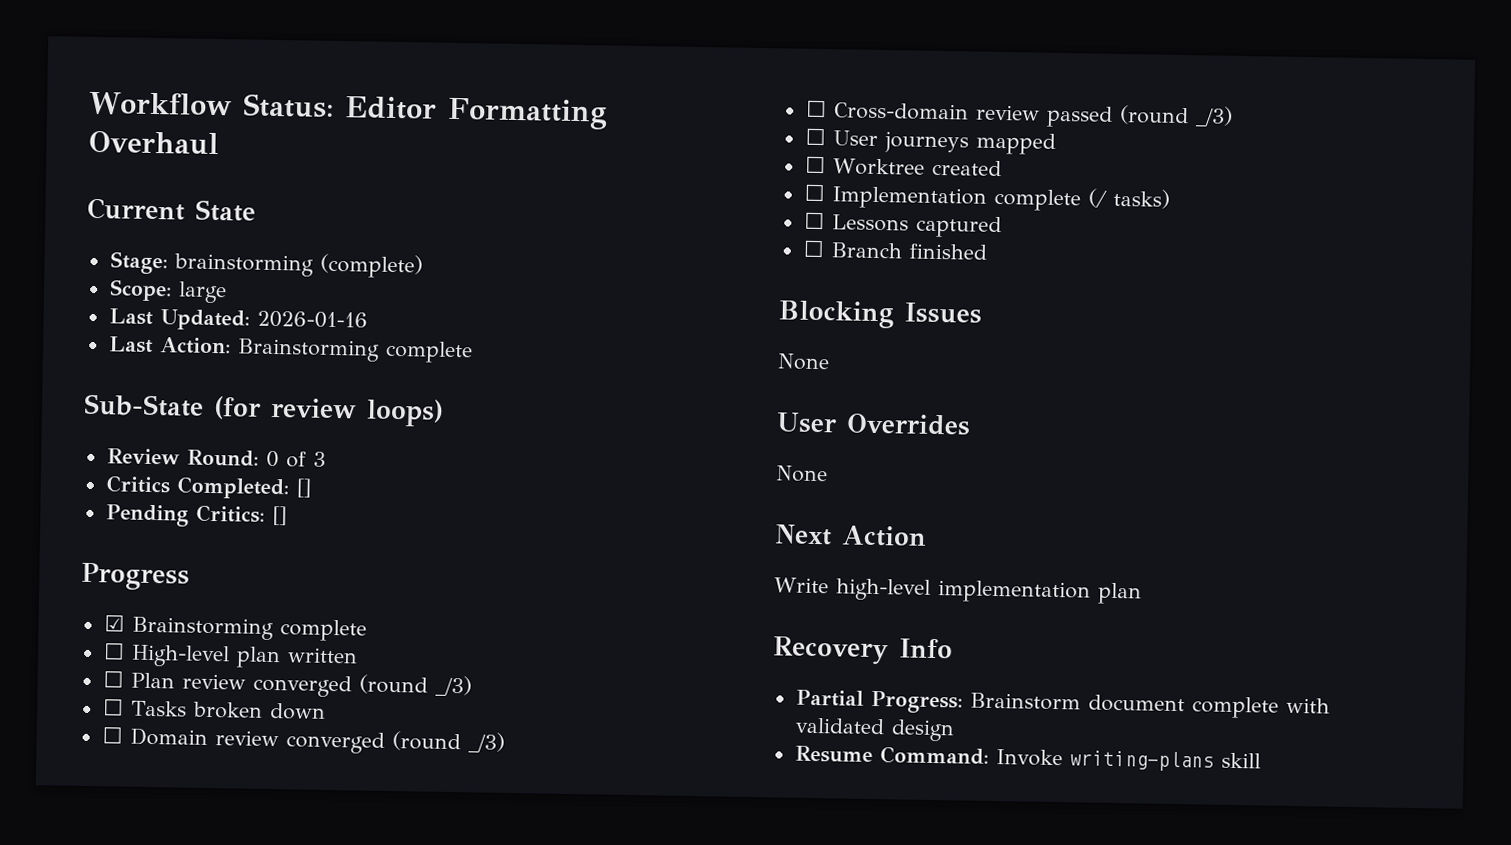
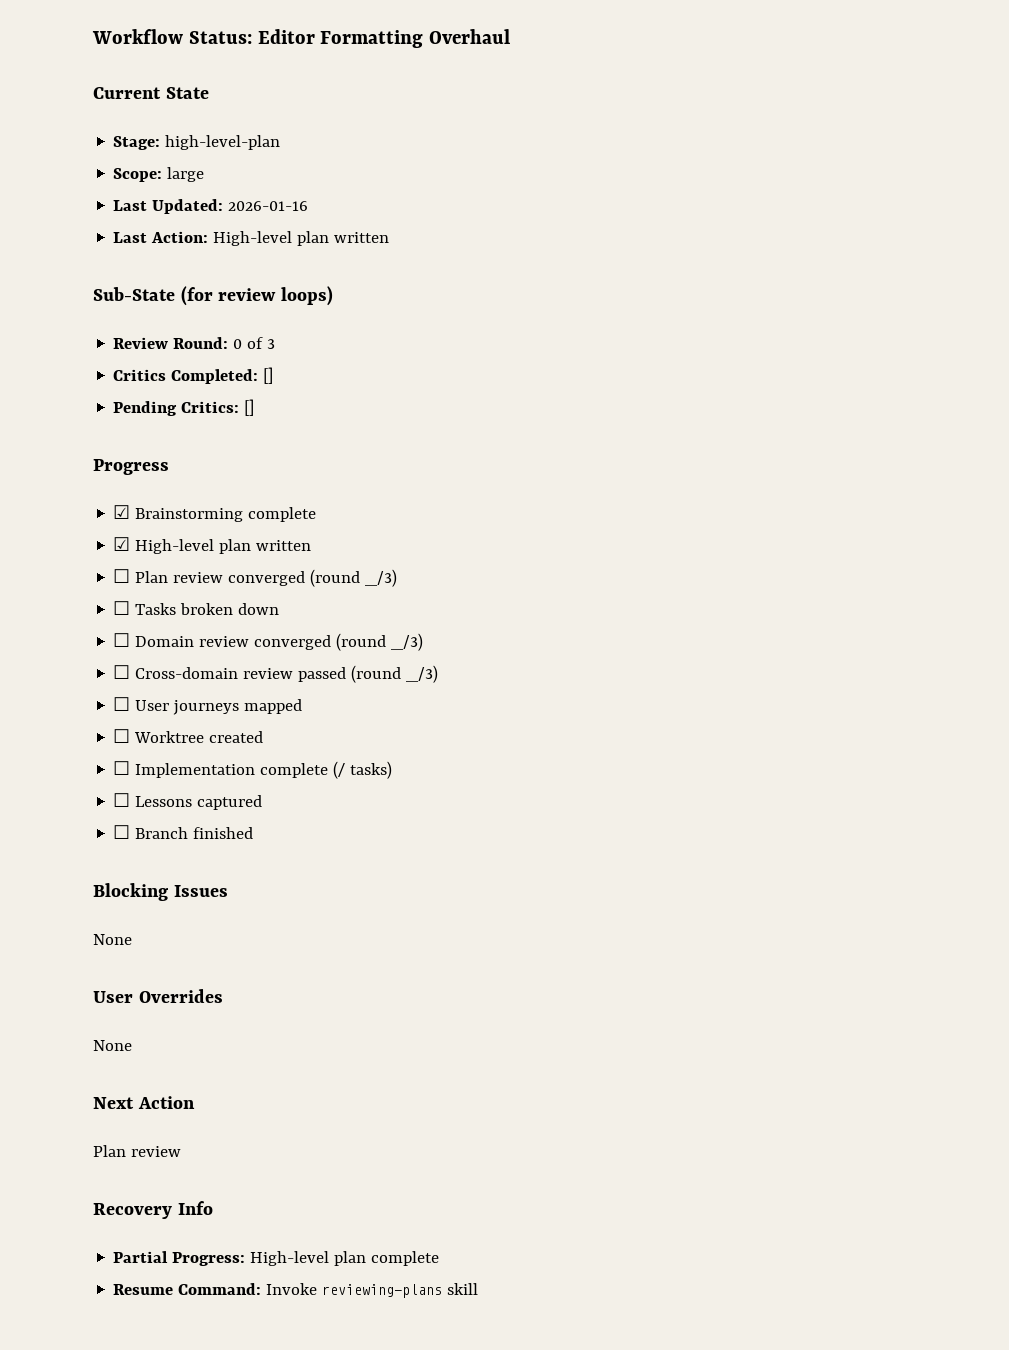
- Stage: brainstorming (complete)
+ Stage: high-level-plan
- Last Action: Brainstorming complete
+ Last Action: High-level plan written
- ☐ High-level plan written
+ ☑ High-level plan written
  Next Action
- Write high-level implementation plan
+ Plan review
- Partial Progress: Brainstorm document complete with validated design
+ Partial Progress: High-level plan complete
- Resume Command: Invoke writing-plans skill
+ Resume Command: Invoke reviewing-plans skill

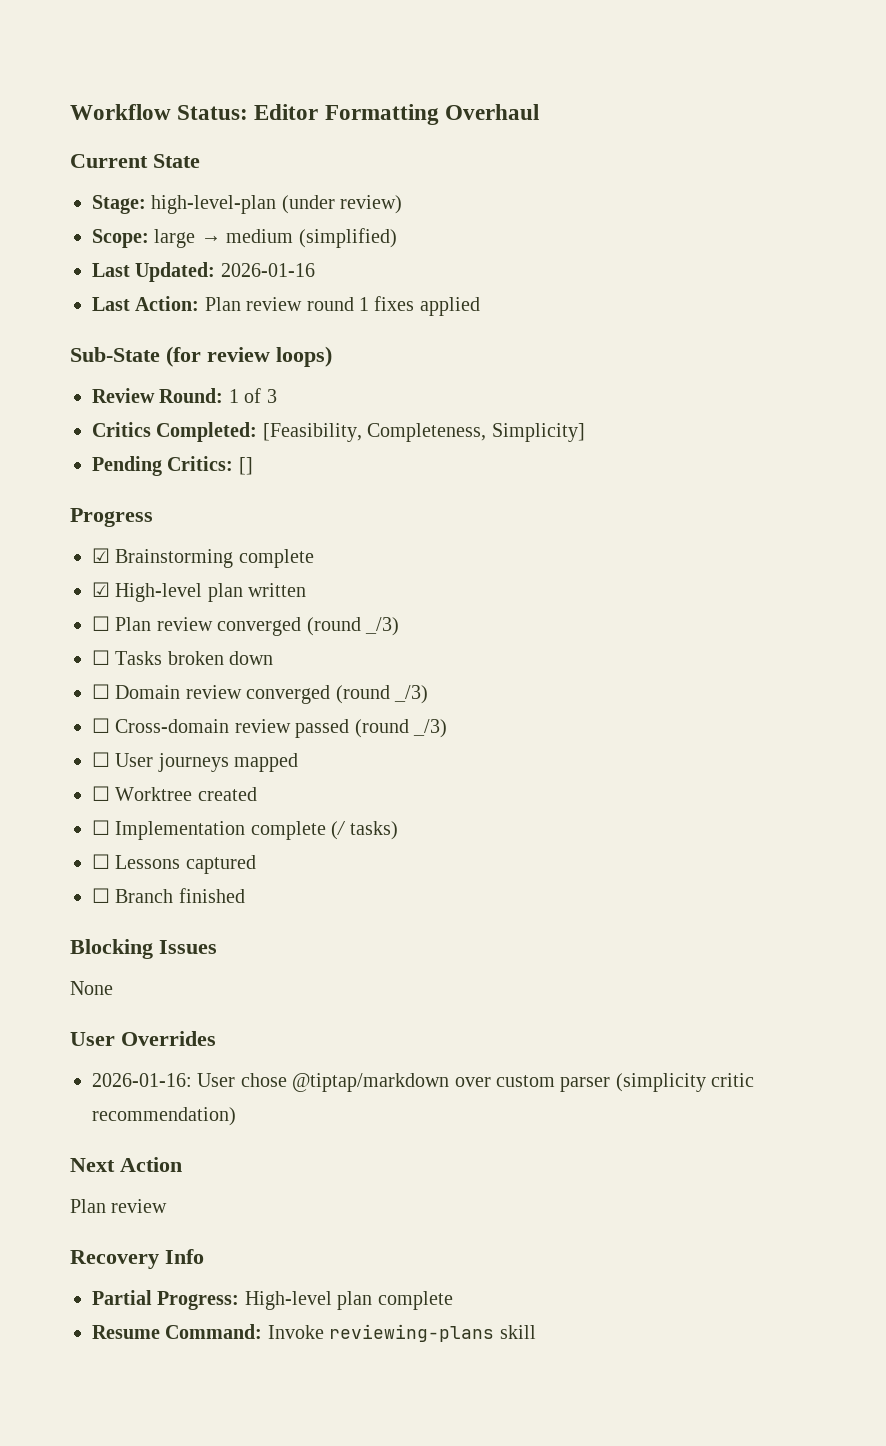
- Stage: high-level-plan
+ Stage: high-level-plan (under review)
- Scope: large
+ Scope: large → medium (simplified)
- Last Action: High-level plan written
+ Last Action: Plan review round 1 fixes applied
- Review Round: 0 of 3
+ Review Round: 1 of 3
- Critics Completed: []
+ Critics Completed: [Feasibility, Completeness, Simplicity]
  User Overrides
- None
+ 2026-01-16: User chose @tiptap/markdown over custom parser (simplicity critic recommendation)

